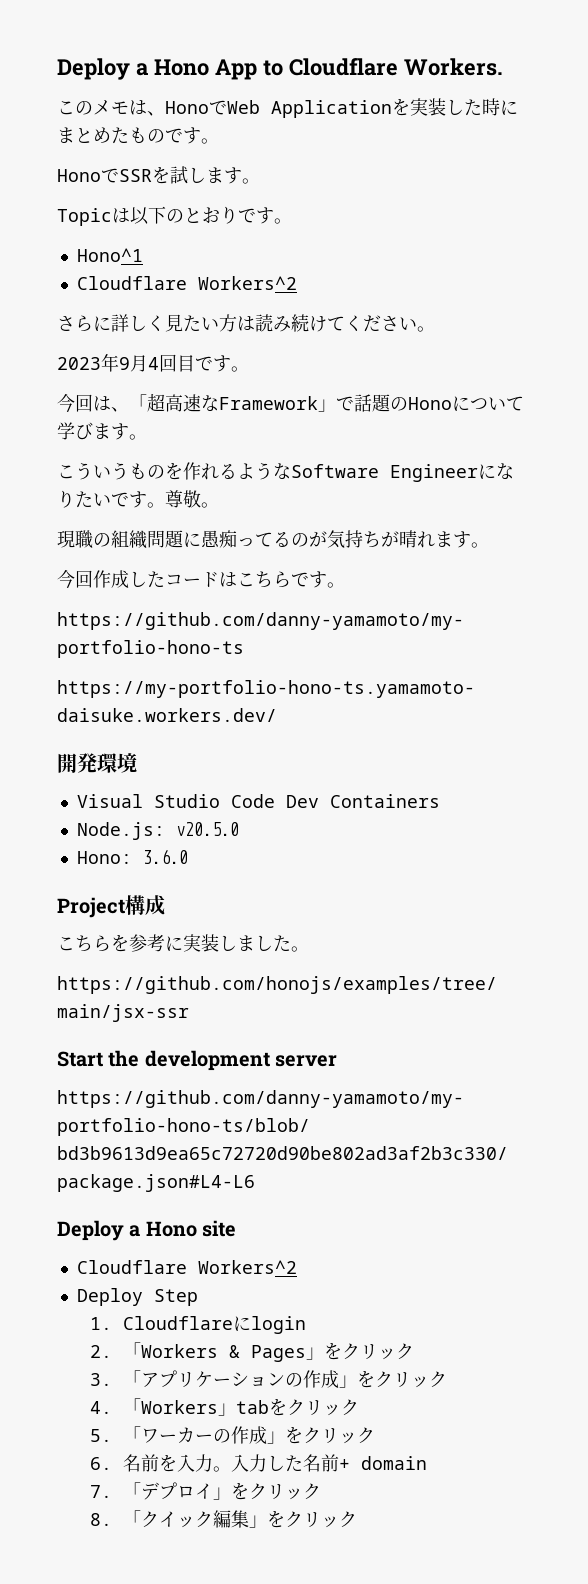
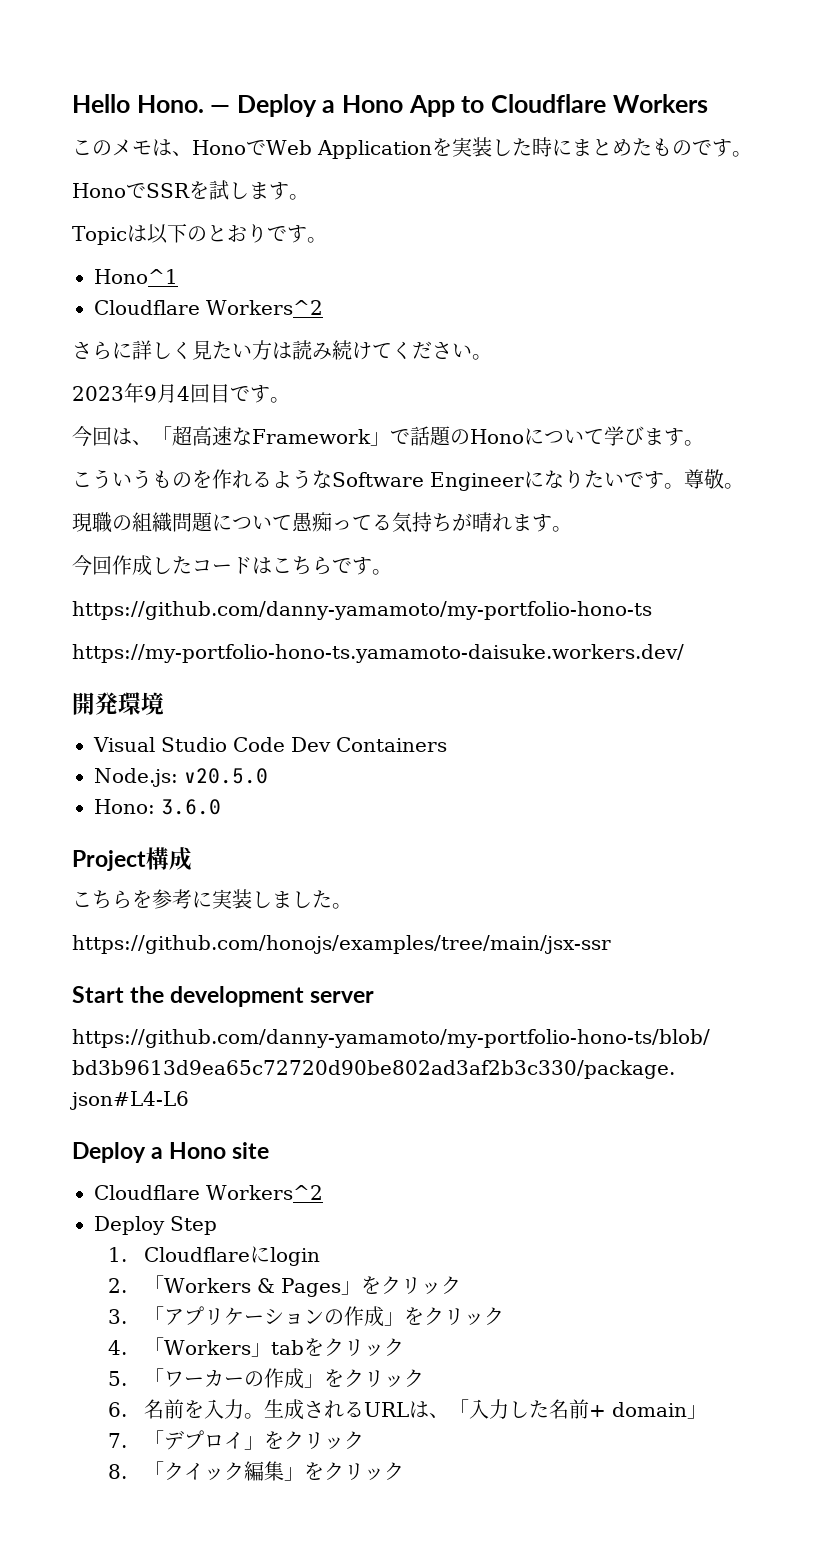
- Deploy a Hono App to Cloudflare Workers.
+ Hello Hono. — Deploy a Hono App to Cloudflare Workers
- 現職の組織問題に愚痴ってるのが気持ちが晴れます。
+ 現職の組織問題について愚痴ってる気持ちが晴れます。
- 入力した名前+ domain
+ 生成されるURLは、「入力した名前+ domain」

